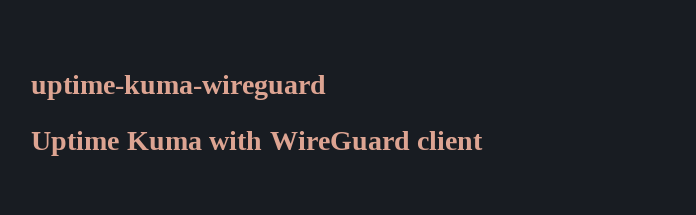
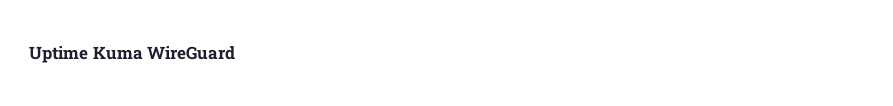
- uptime-kuma-wireguard
- Uptime Kuma with WireGuard client
+ Uptime Kuma WireGuard

